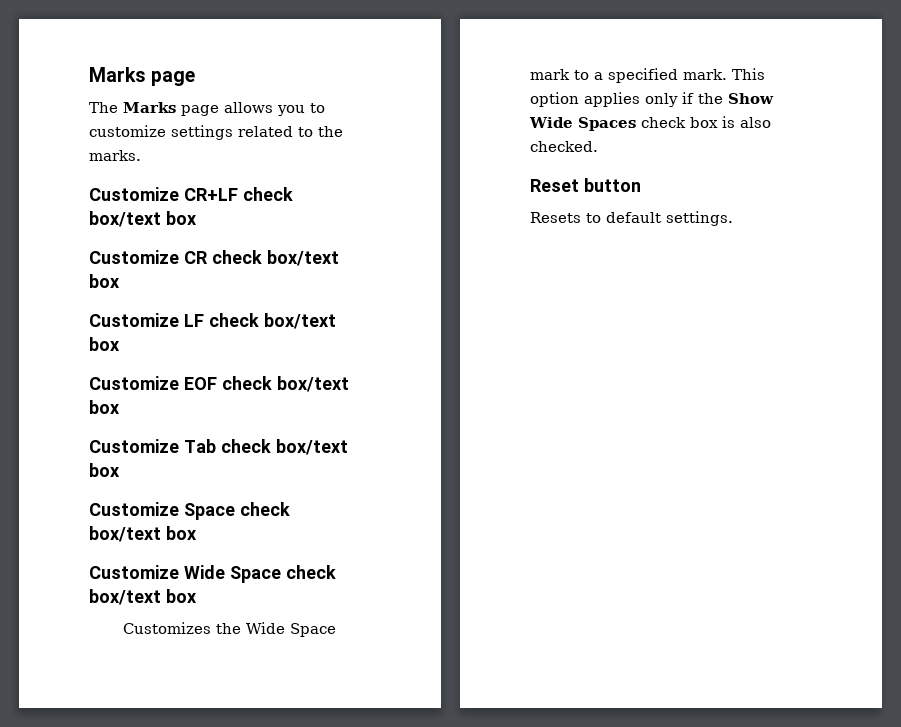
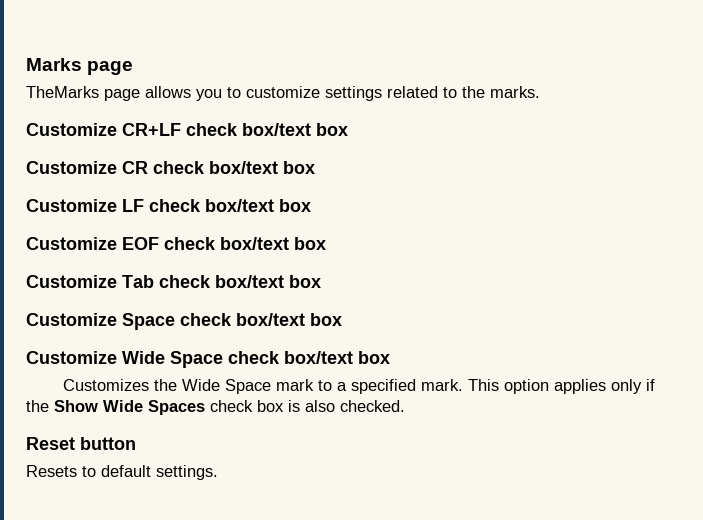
- The Marks page allows you to customize settings related to the marks.
+ TheMarks page allows you to customize settings related to the marks.

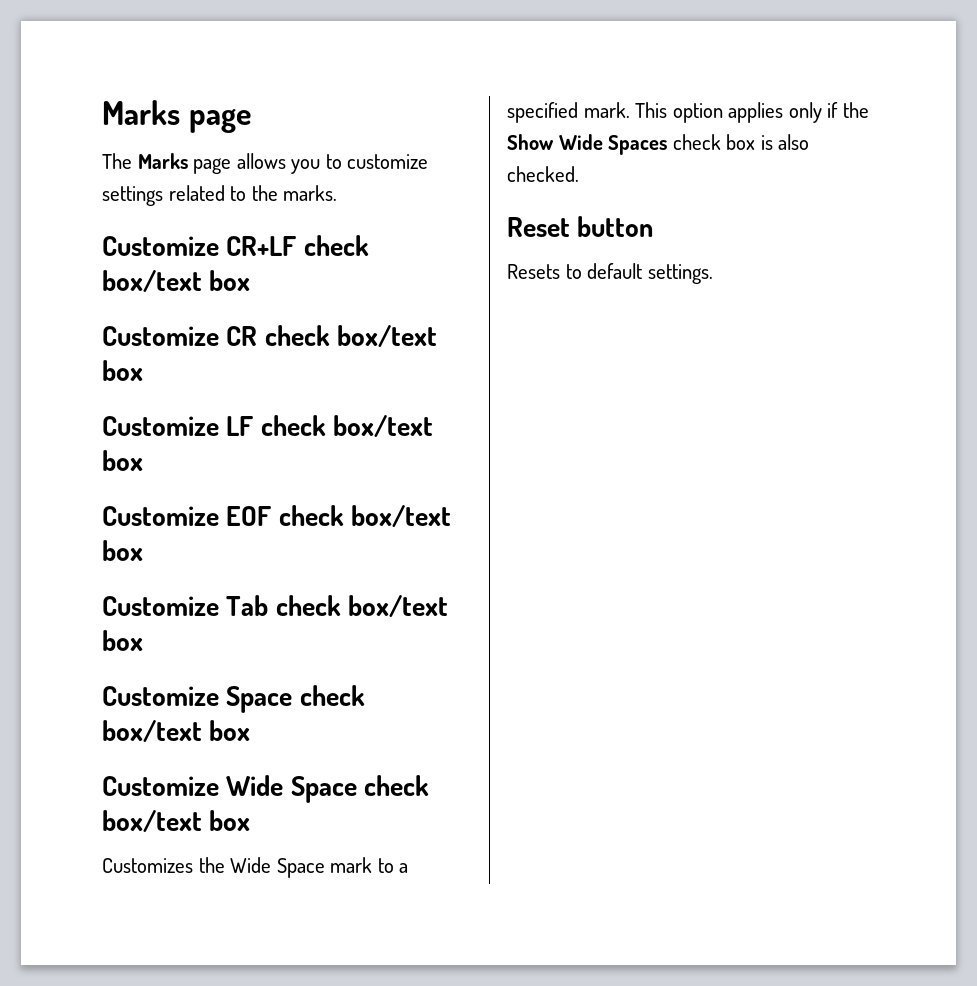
- TheMarks page allows you to customize settings related to the marks.
+ The Marks page allows you to customize settings related to the marks.

